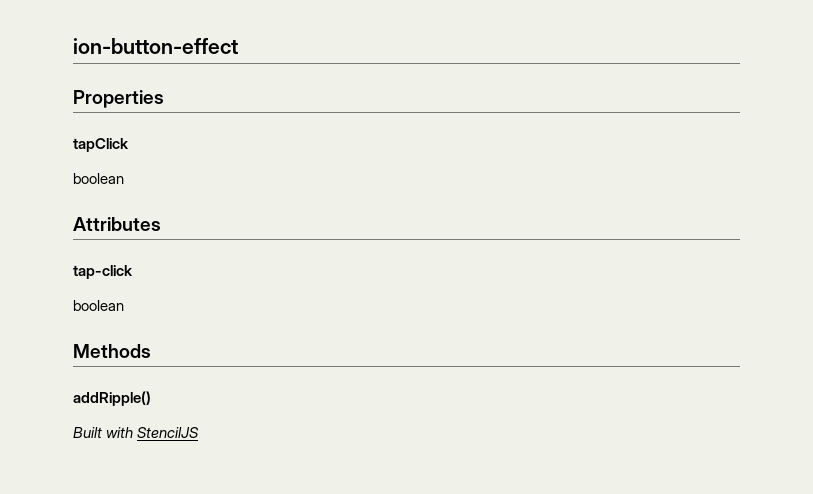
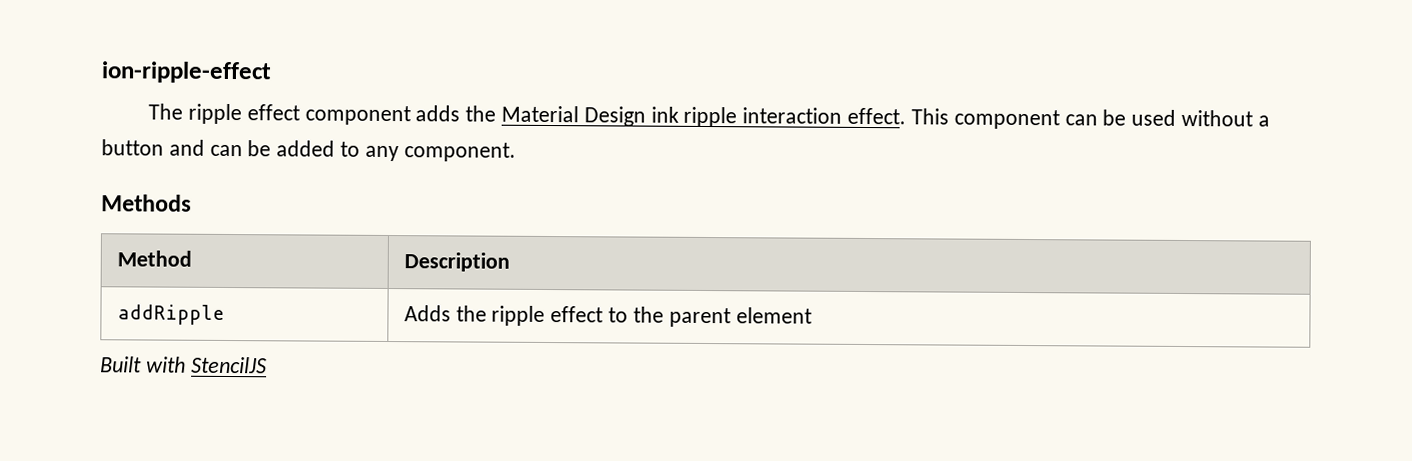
- ion-button-effect
- Properties
- tapClick
- boolean
- Attributes
- tap-click
- boolean
+ ion-ripple-effect
+ The ripple effect component adds the Material Design ink ripple interaction effect. This component can be used without a button and can be added to any component.
  Methods
- addRipple()
+ Method | Description
+ addRipple | Adds the ripple effect to the parent element

